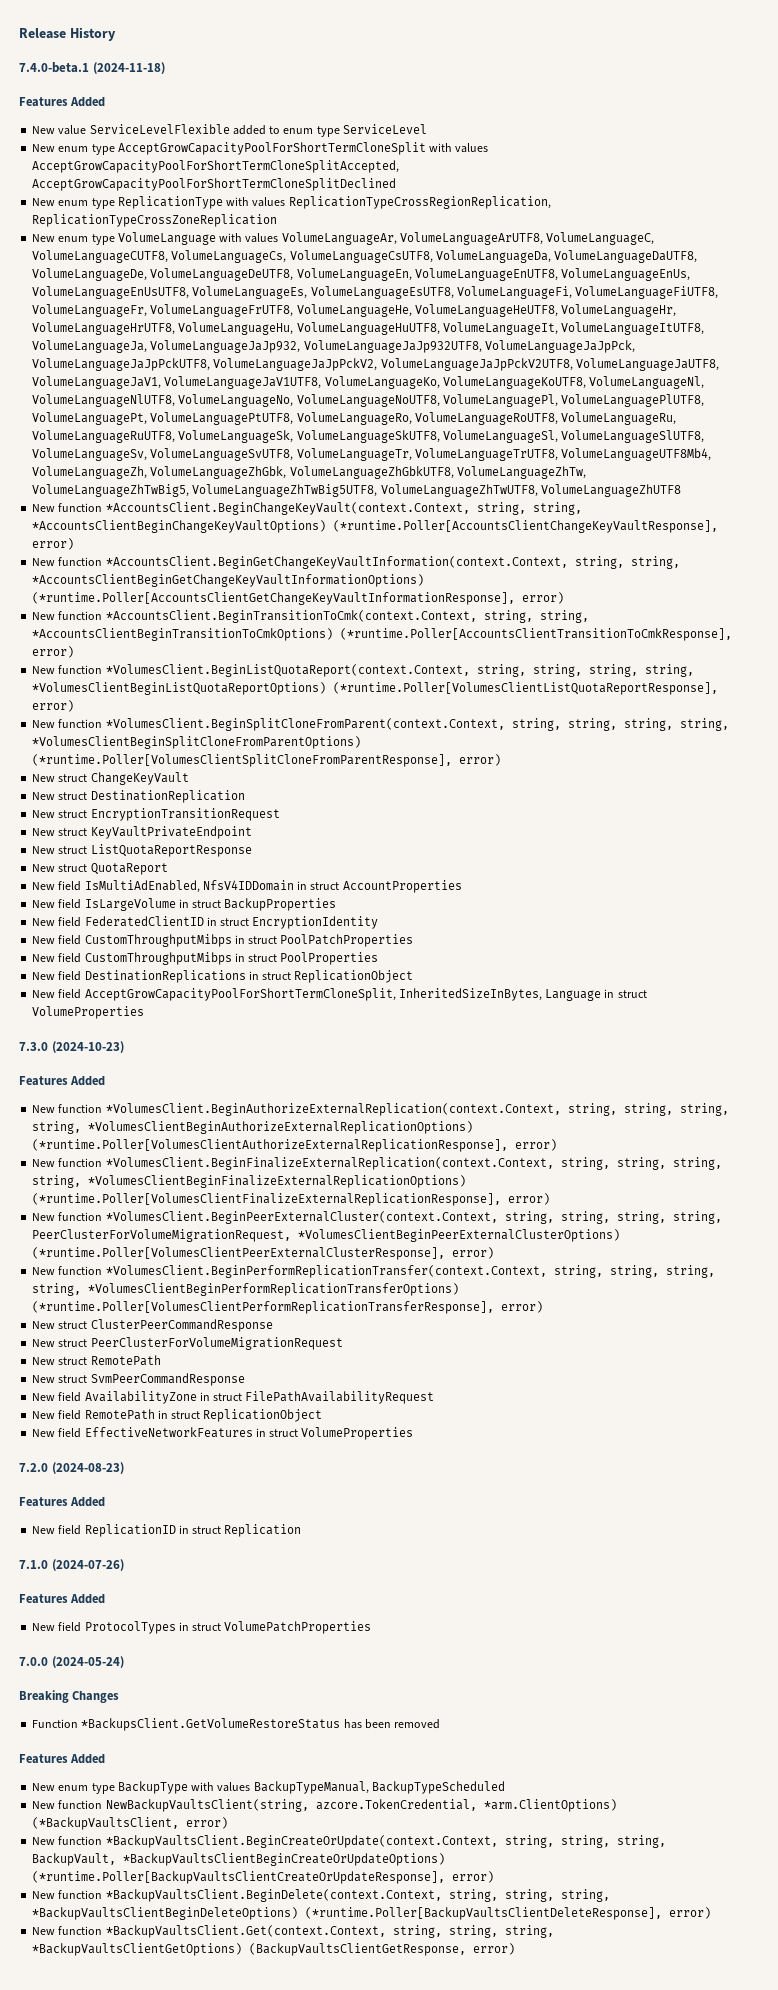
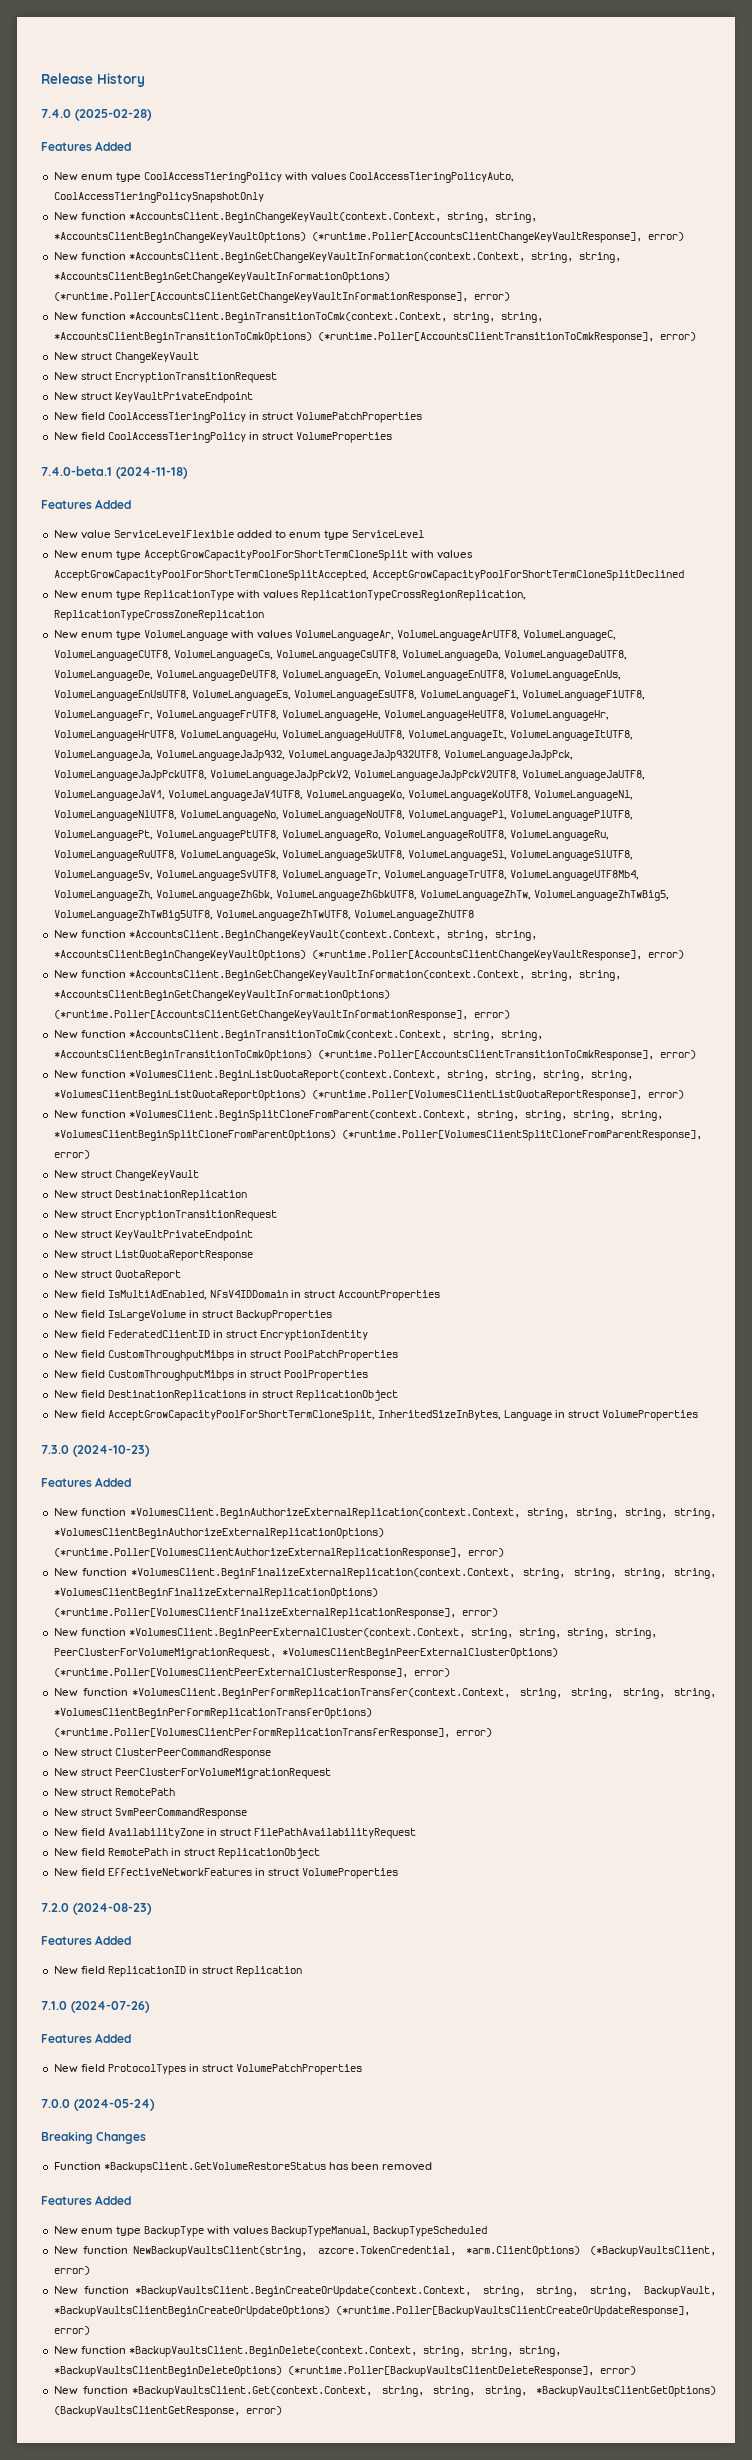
+ 7.4.0 (2025-02-28)
+ Features Added
+ New enum type CoolAccessTieringPolicy with values CoolAccessTieringPolicyAuto, CoolAccessTieringPolicySnapshotOnly
+ New function *AccountsClient.BeginChangeKeyVault(context.Context, string, string, *AccountsClientBeginChangeKeyVaultOptions) (*runtime.Poller[AccountsClientChangeKeyVaultResponse], error)
+ New function *AccountsClient.BeginGetChangeKeyVaultInformation(context.Context, string, string, *AccountsClientBeginGetChangeKeyVaultInformationOptions) (*runtime.Poller[AccountsClientGetChangeKeyVaultInformationResponse], error)
+ New function *AccountsClient.BeginTransitionToCmk(context.Context, string, string, *AccountsClientBeginTransitionToCmkOptions) (*runtime.Poller[AccountsClientTransitionToCmkResponse], error)
+ New struct ChangeKeyVault
+ New struct EncryptionTransitionRequest
+ New struct KeyVaultPrivateEndpoint
+ New field CoolAccessTieringPolicy in struct VolumePatchProperties
+ New field CoolAccessTieringPolicy in struct VolumeProperties

